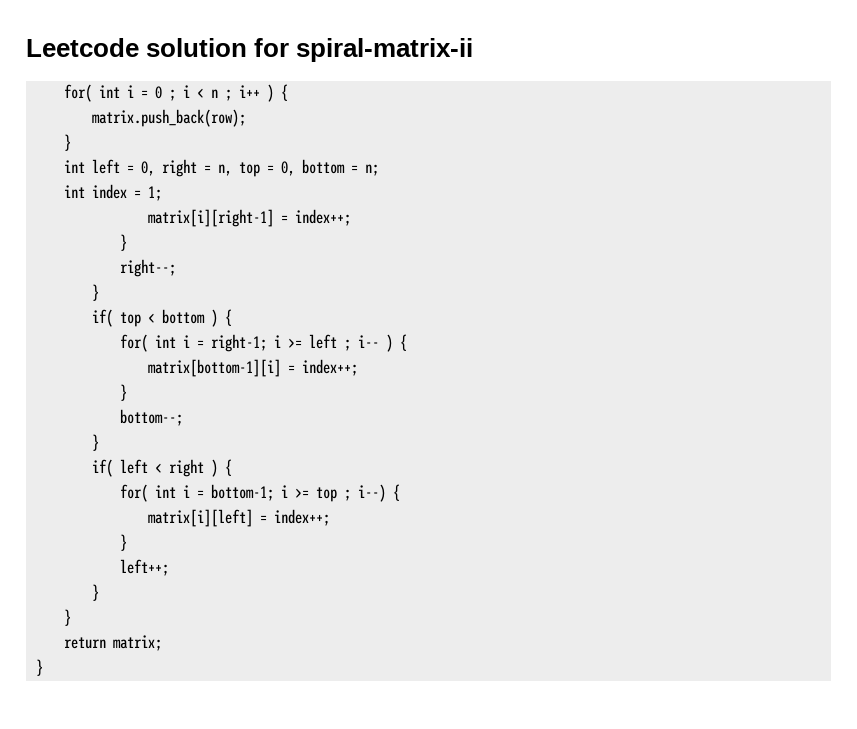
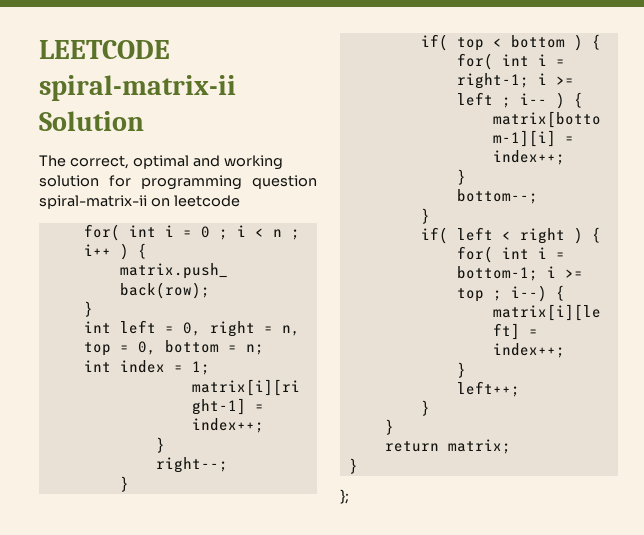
- Leetcode solution for spiral-matrix-ii
+ LEETCODE spiral-matrix-ii Solution
+ The correct, optimal and working solution for programming question spiral-matrix-ii on leetcode
+ };

